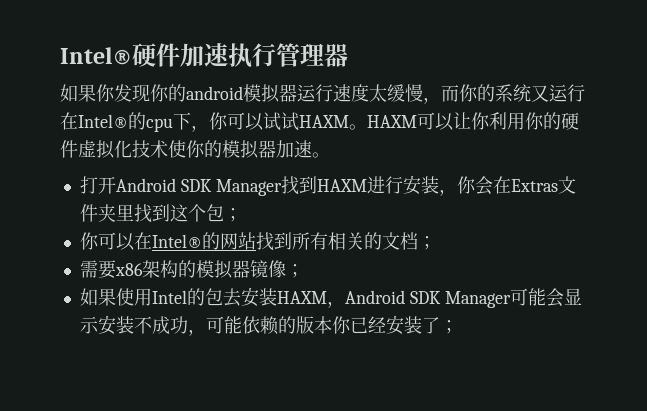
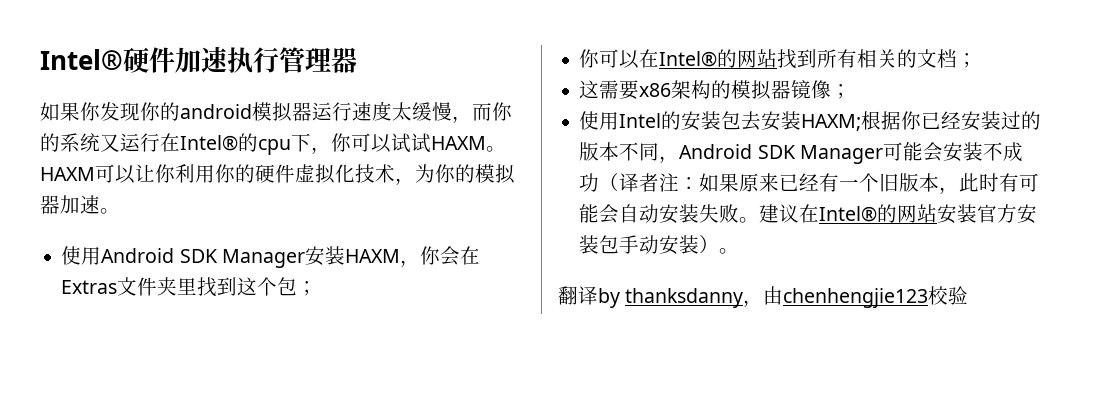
- HAXM可以让你利用你的硬件虚拟化技术使你的模拟器加速。
+ HAXM可以让你利用你的硬件虚拟化技术，为你的模拟器加速。
- 打开Android SDK Manager找到HAXM进行安装，你会在Extras文件夹里找到这个包；
+ 使用Android SDK Manager安装HAXM，你会在Extras文件夹里找到这个包；
- 需要x86架构的模拟器镜像；
+ 这需要x86架构的模拟器镜像；
- 如果使用Intel的包去安装HAXM，Android SDK Manager可能会显示安装不成功，可能依赖的版本你已经安装了；
+ 使用Intel的安装包去安装HAXM;根据你已经安装过的版本不同，Android SDK Manager可能会安装不成功（译者注：如果原来已经有一个旧版本，此时有可能会自动安装失败。建议在Intel®的网站安装官方安装包手动安装）。
+ 翻译by thanksdanny，由chenhengjie123校验

